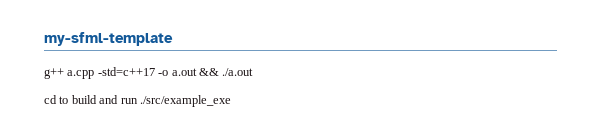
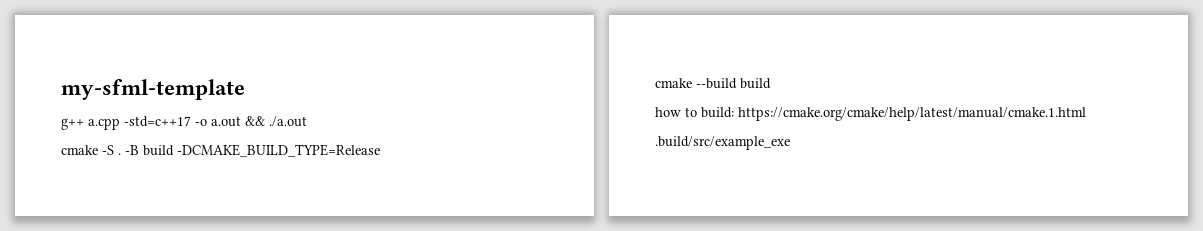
- cd to build and run ./src/example_exe
+ cmake -S . -B build -DCMAKE_BUILD_TYPE=Release
+ cmake --build build
+ how to build: https://cmake.org/cmake/help/latest/manual/cmake.1.html
+ .build/src/example_exe

